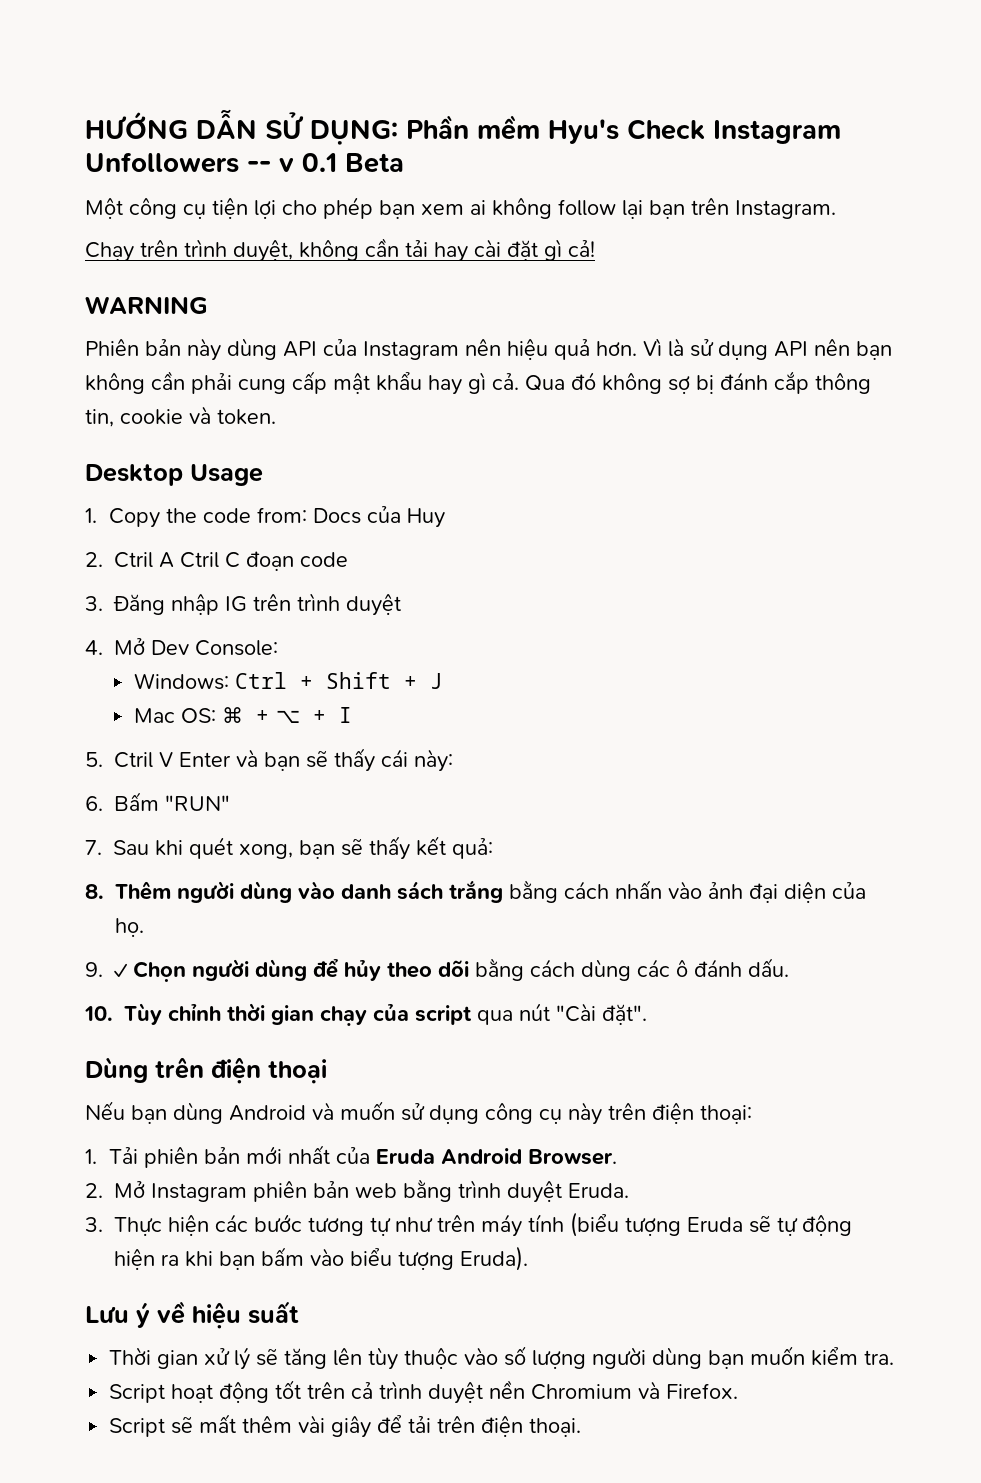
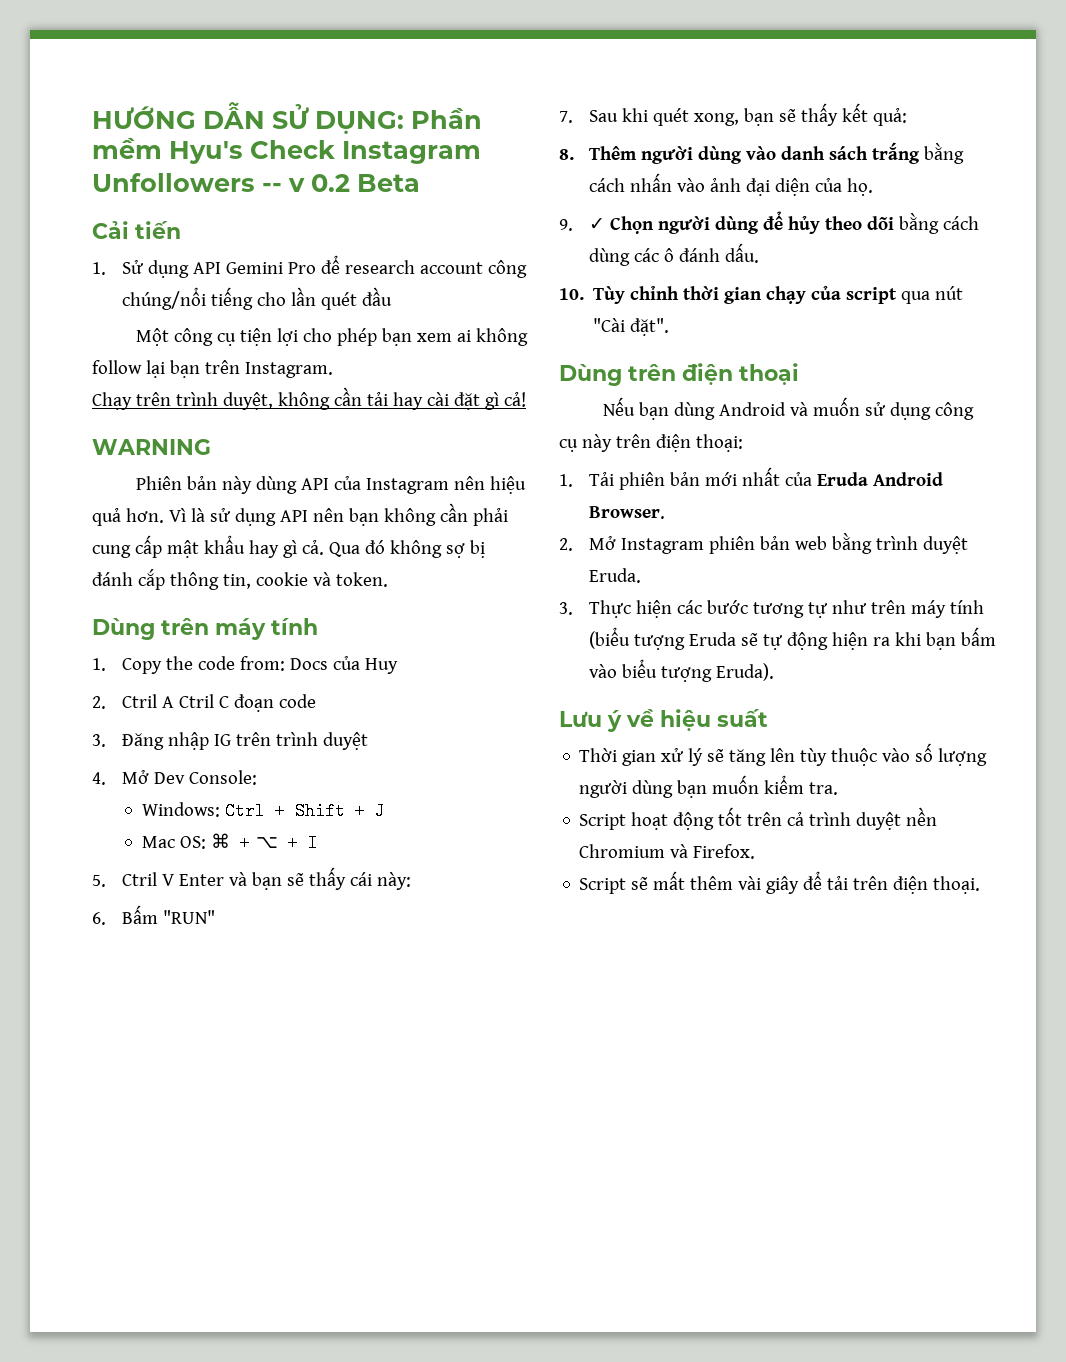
- HƯỚNG DẪN SỬ DỤNG: Phần mềm Hyu's Check Instagram Unfollowers -- v 0.1 Beta
+ HƯỚNG DẪN SỬ DỤNG: Phần mềm Hyu's Check Instagram Unfollowers -- v 0.2 Beta
+ Cải tiến
+ 1. Sử dụng API Gemini Pro để research account công chúng/nổi tiếng cho lần quét đầu
- Desktop Usage
+ Dùng trên máy tính

